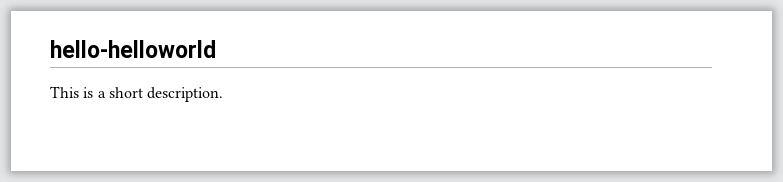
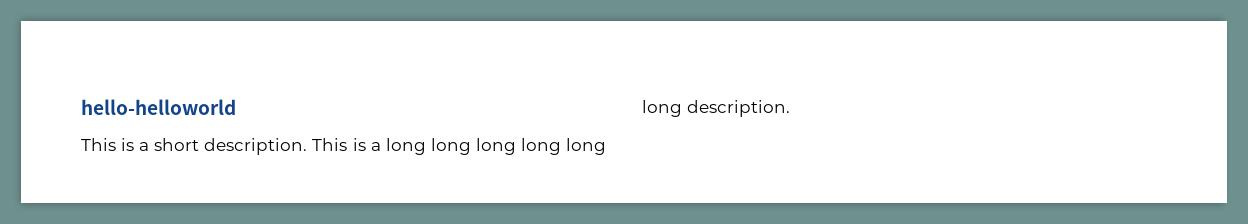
+ This is a long long long long long long description.

